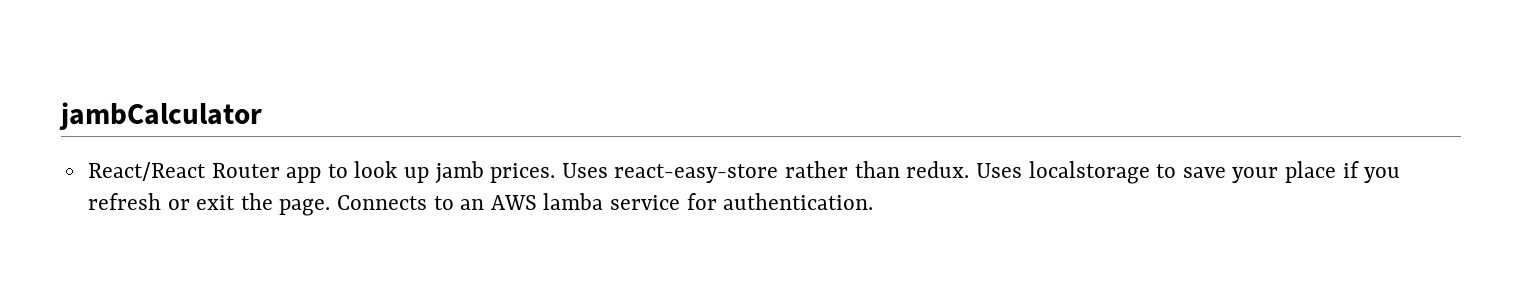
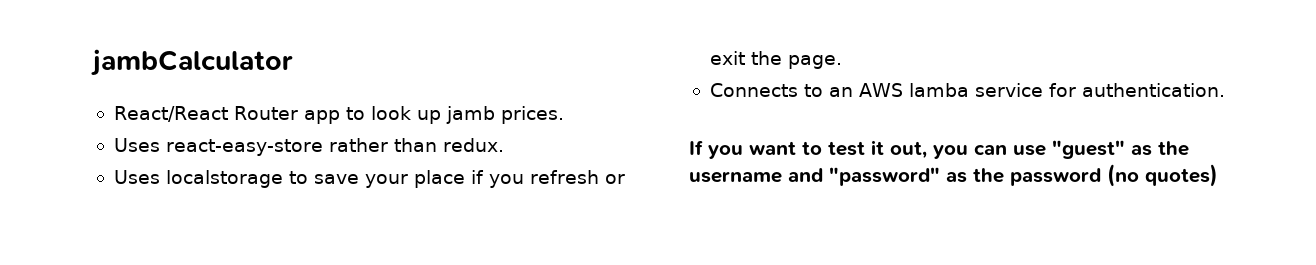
- React/React Router app to look up jamb prices. Uses react-easy-store rather than redux. Uses localstorage to save your place if you refresh or exit the page. Connects to an AWS lamba service for authentication.
+ React/React Router app to look up jamb prices.
+ Uses react-easy-store rather than redux.
+ Uses localstorage to save your place if you refresh or exit the page.
+ Connects to an AWS lamba service for authentication.
+ If you want to test it out, you can use "guest" as the username and "password" as the password (no quotes)

